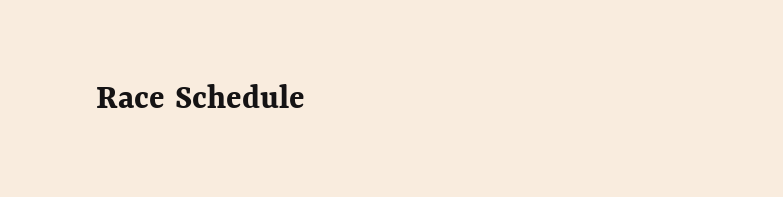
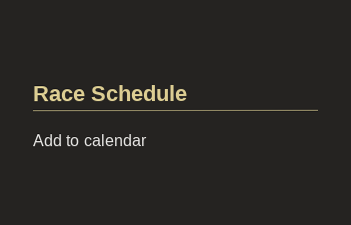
+ Add to calendar

